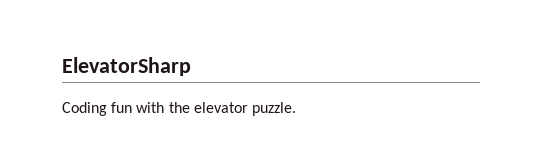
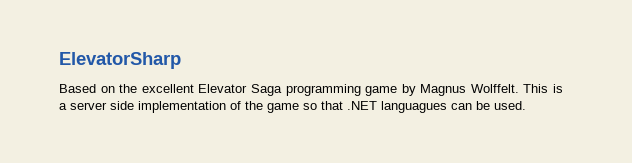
- Coding fun with the elevator puzzle.
+ Based on the excellent Elevator Saga programming game by Magnus Wolffelt. This is a server side implementation of the game so that .NET languagues can be used.

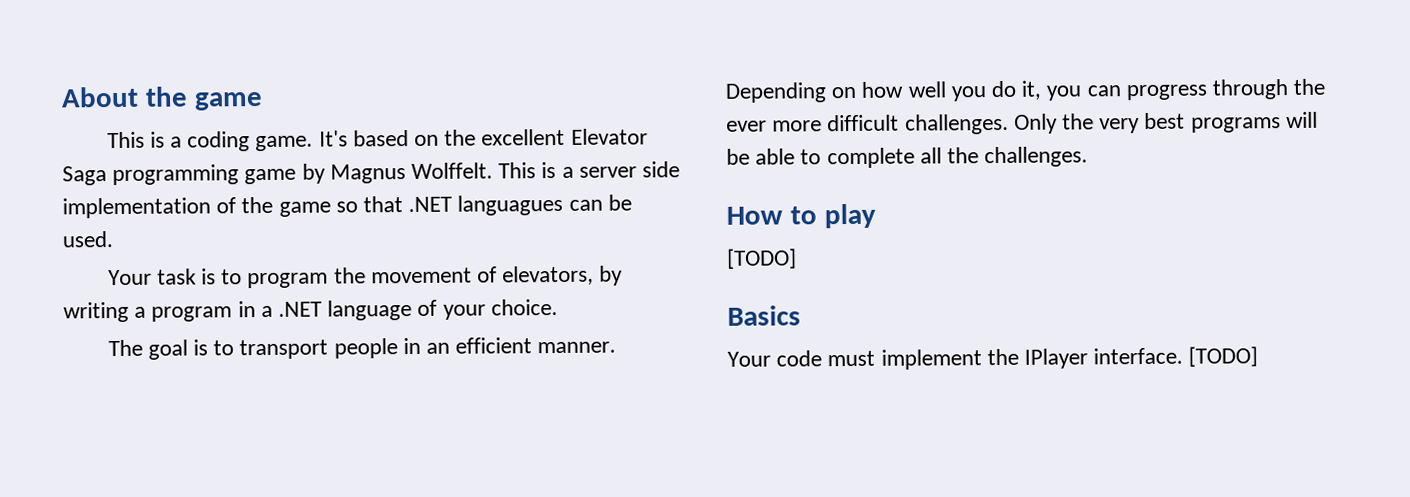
- ElevatorSharp
- Based on the excellent Elevator Saga programming game by Magnus Wolffelt.
+ About the game
+ This is a coding game. It's based on the excellent Elevator Saga programming game by Magnus Wolffelt.
+ Your task is to program the movement of elevators, by writing a program in a .NET language of your choice.
+ The goal is to transport people in an efficient manner. Depending on how well you do it, you can progress through the ever more difficult challenges. Only the very best programs will be able to complete all the challenges.
+ How to play
+ [TODO]
+ Basics
+ Your code must implement the IPlayer interface. [TODO]

